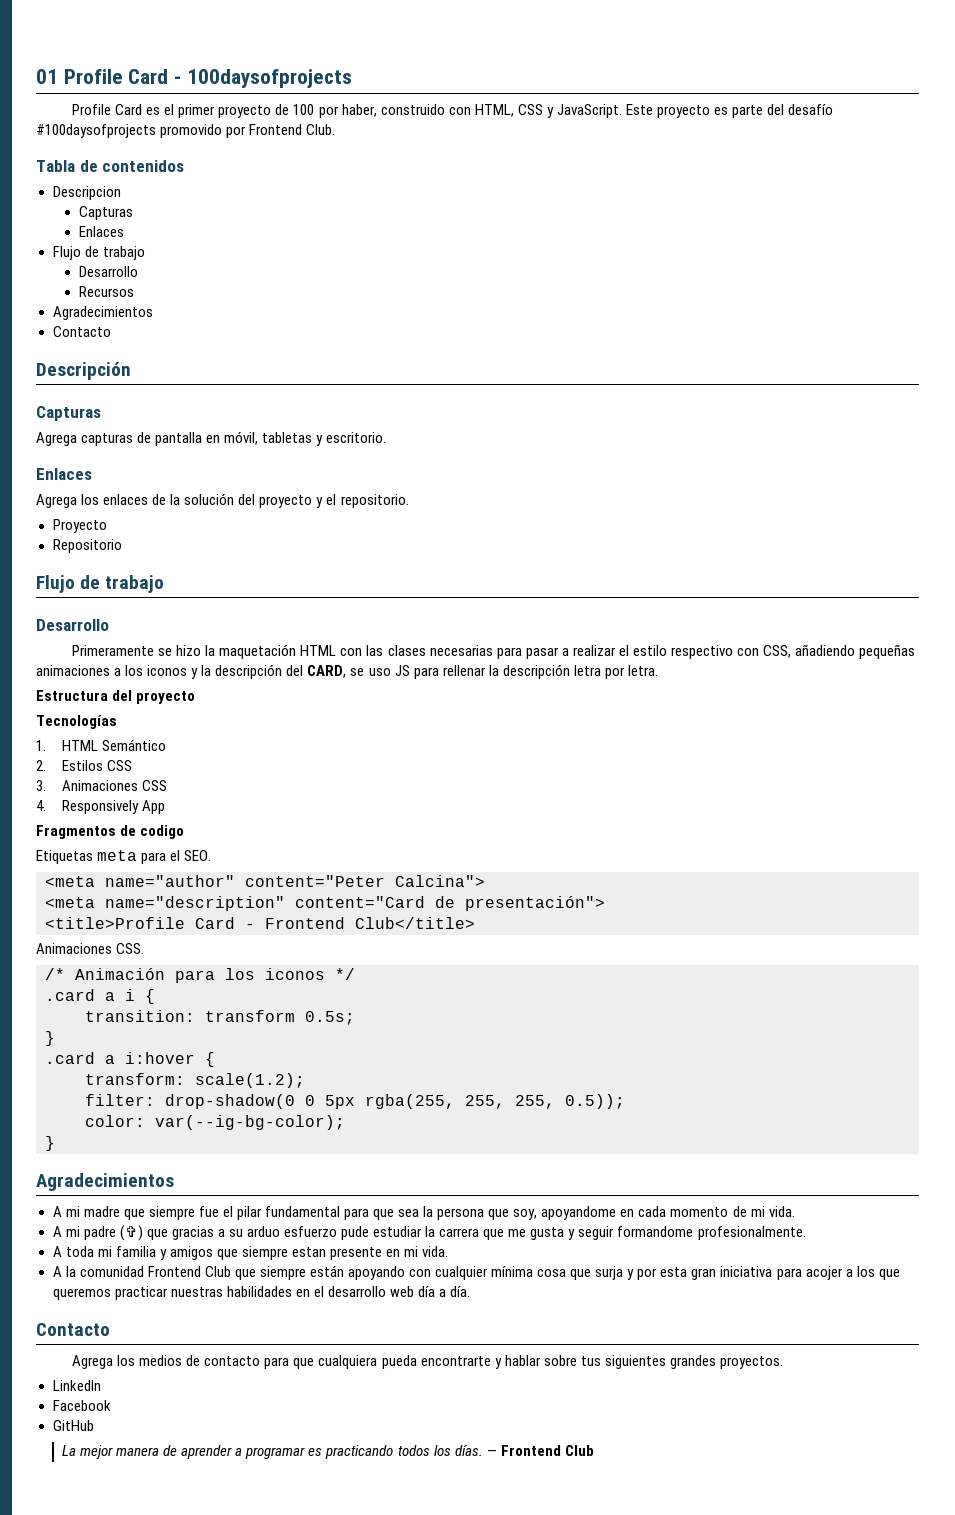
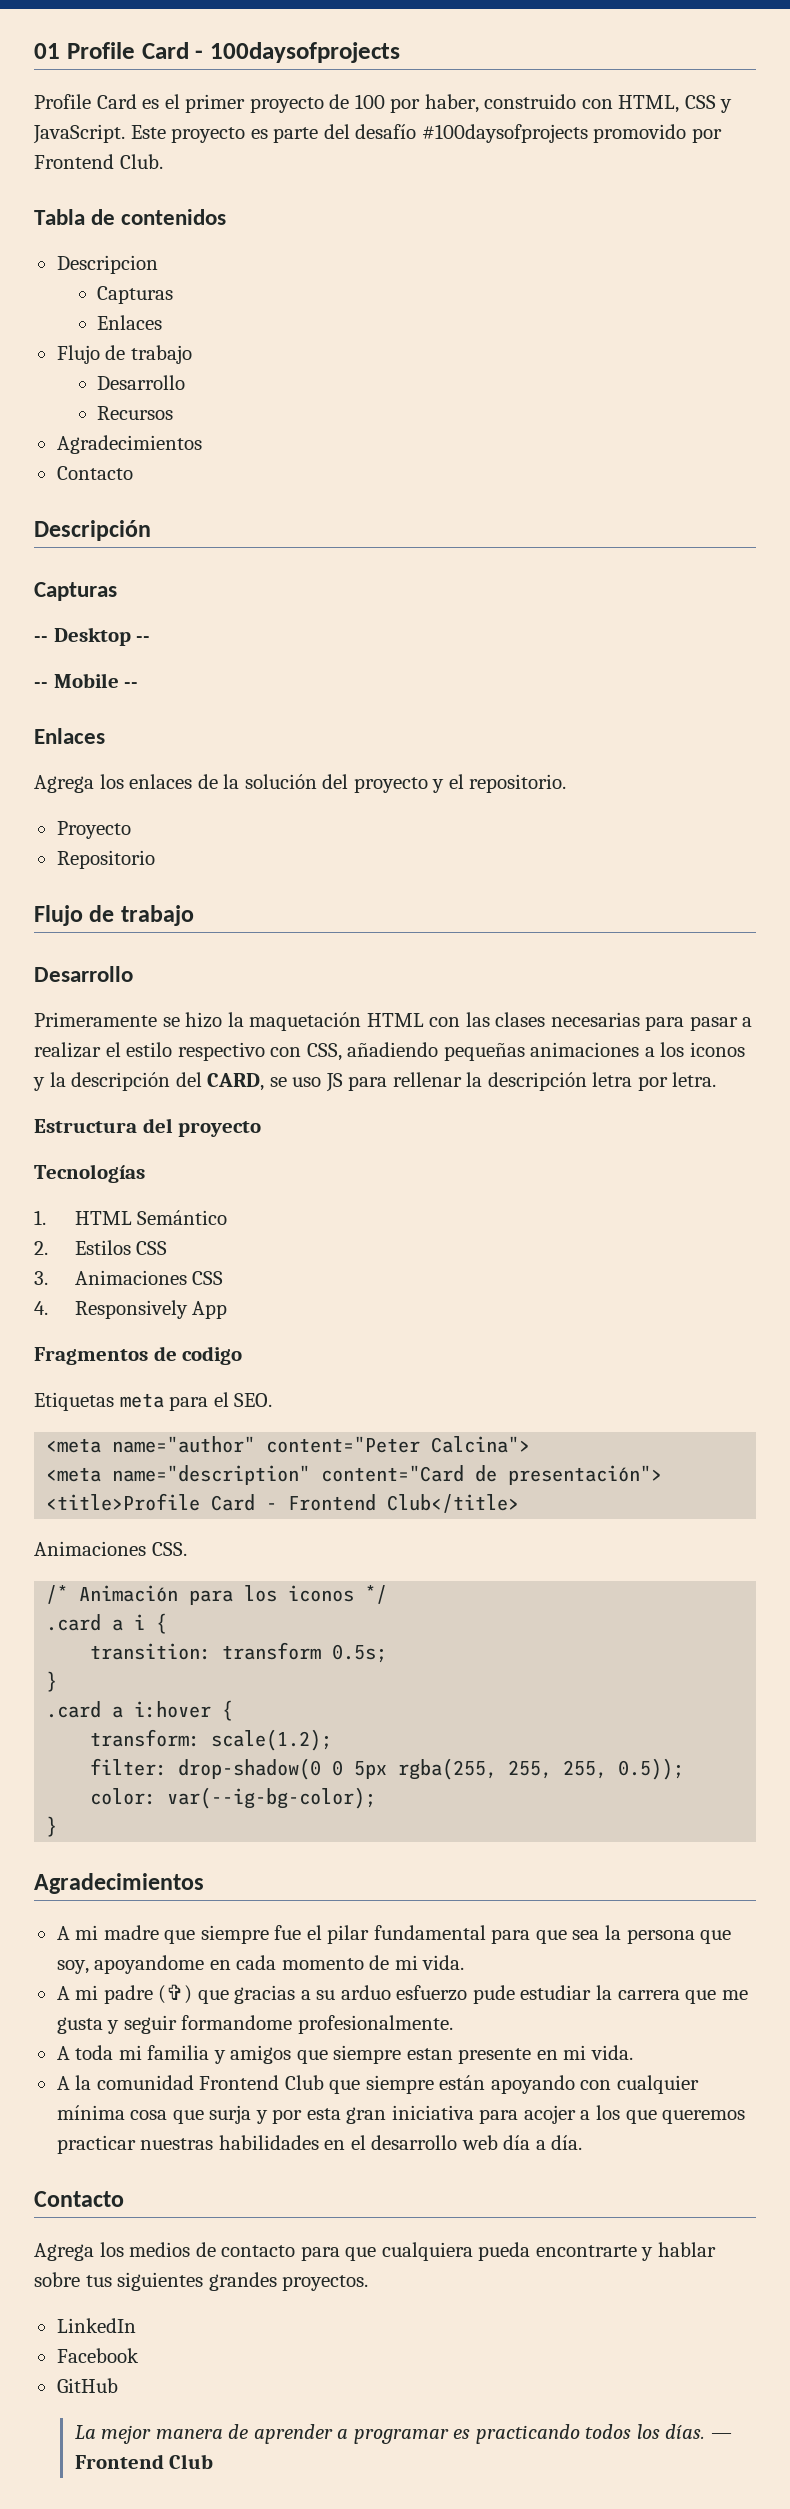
- Agrega capturas de pantalla en móvil, tabletas y escritorio.
+ -- Desktop --
+ -- Mobile --

